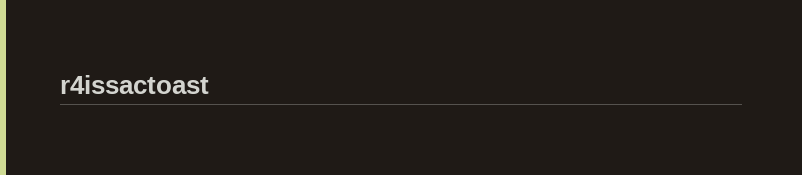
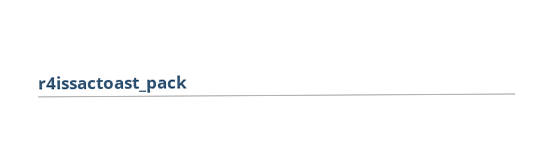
- r4issactoast
+ r4issactoast_pack

